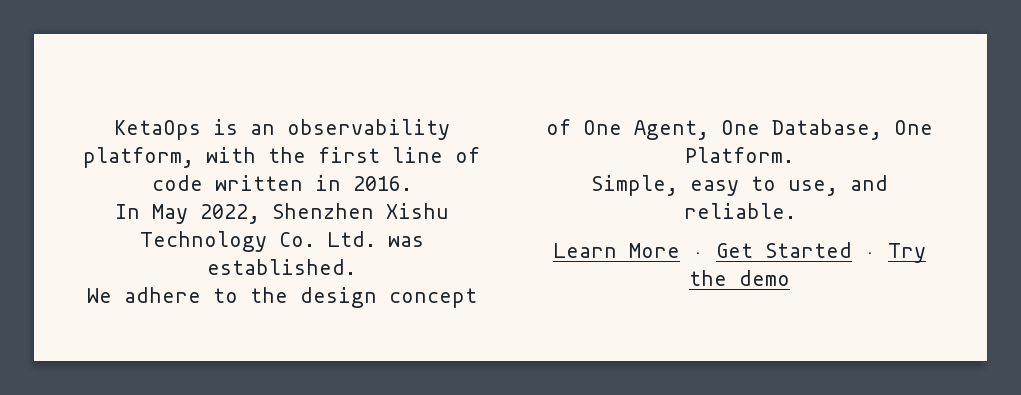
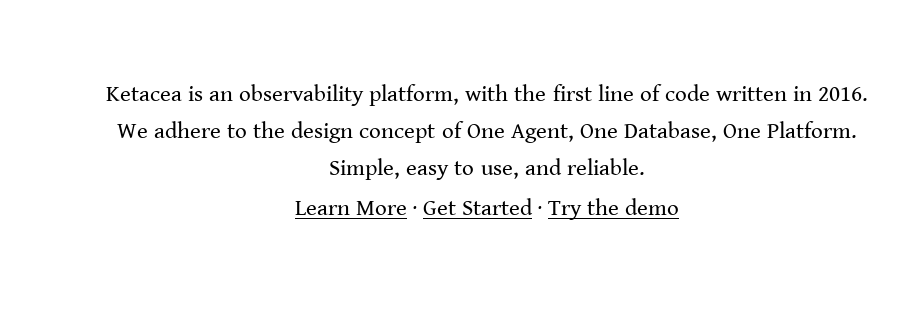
- KetaOps is an observability platform, with the first line of code written in 2016.
+ Ketacea is an observability platform, with the first line of code written in 2016.
- In May 2022, Shenzhen Xishu Technology Co. Ltd. was established.

